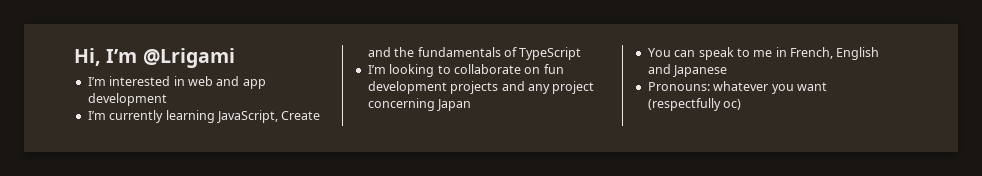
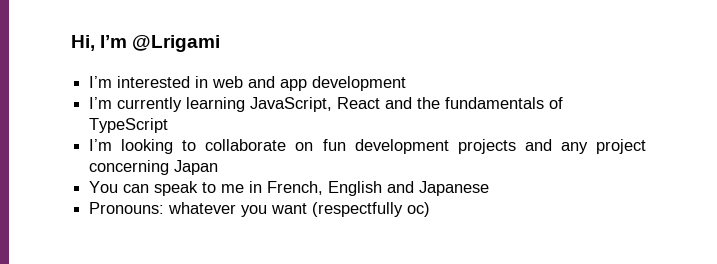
- I’m currently learning JavaScript, Create and the fundamentals of TypeScript
+ I’m currently learning JavaScript, React and the fundamentals of TypeScript

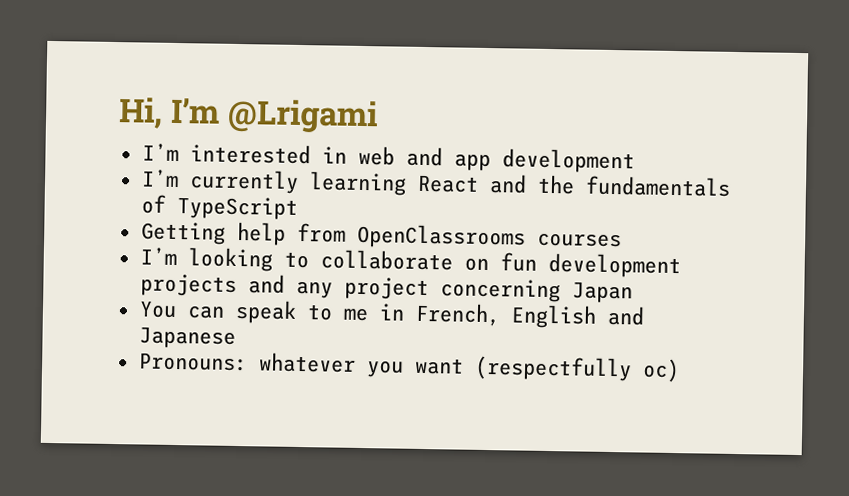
- I’m currently learning JavaScript, React and the fundamentals of TypeScript
+ I’m currently learning React and the fundamentals of TypeScript
+ Getting help from OpenClassrooms courses

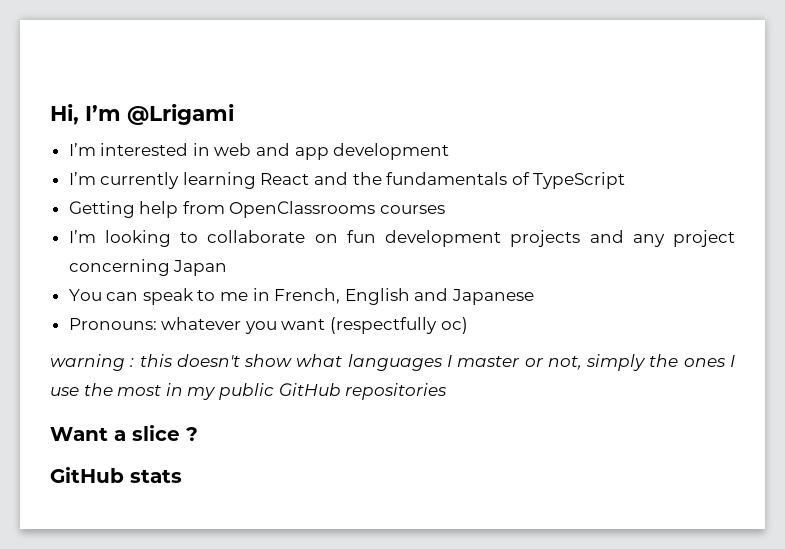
+ warning : this doesn't show what languages I master or not, simply the ones I use the most in my public GitHub repositories
+ Want a slice ?
+ GitHub stats

